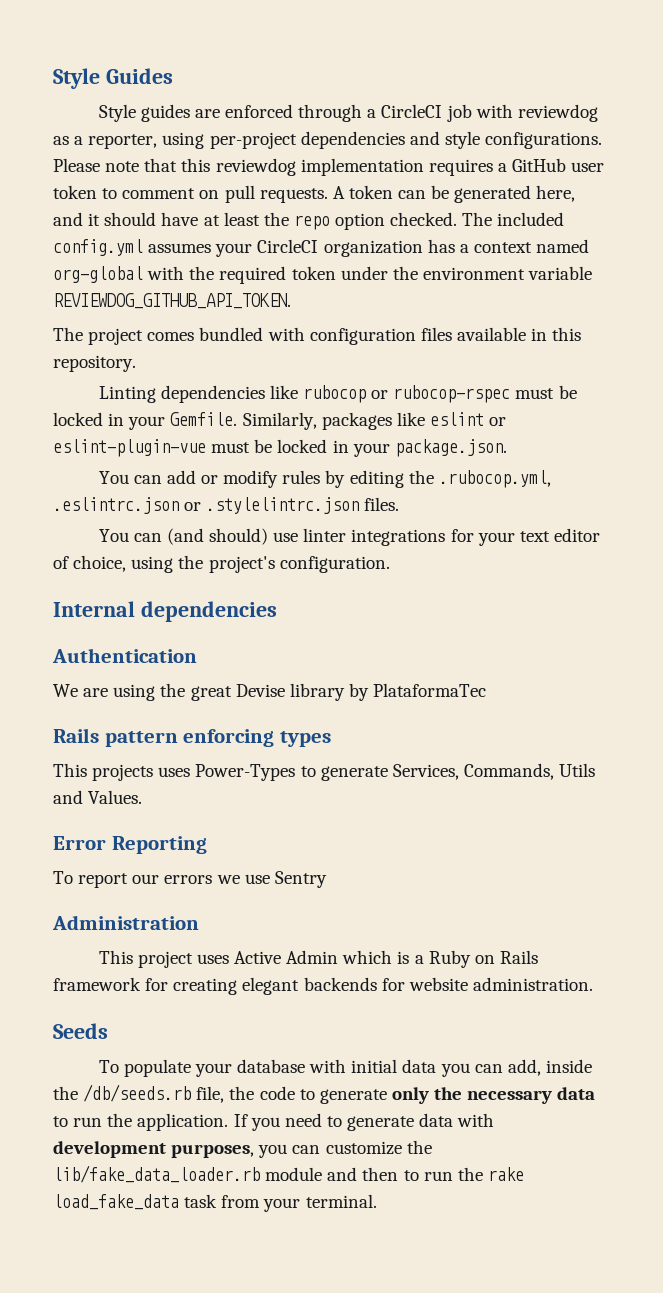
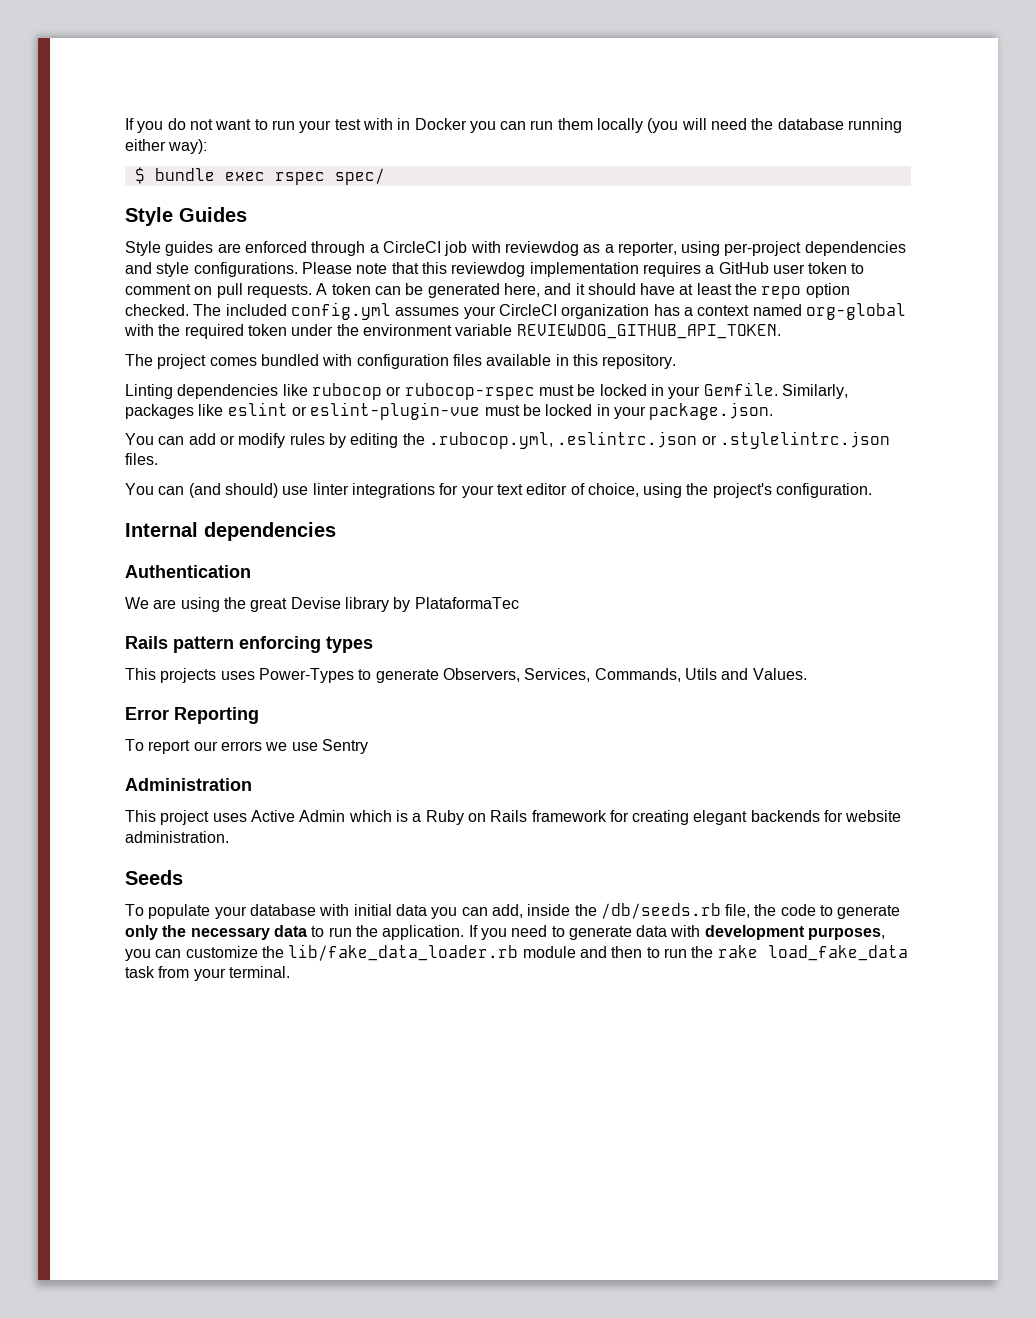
+ If you do not want to run your test with in Docker you can run them locally (you will need the database running either way):
+ $ bundle exec rspec spec/
- This projects uses Power-Types to generate Services, Commands, Utils and Values.
+ This projects uses Power-Types to generate Observers, Services, Commands, Utils and Values.

